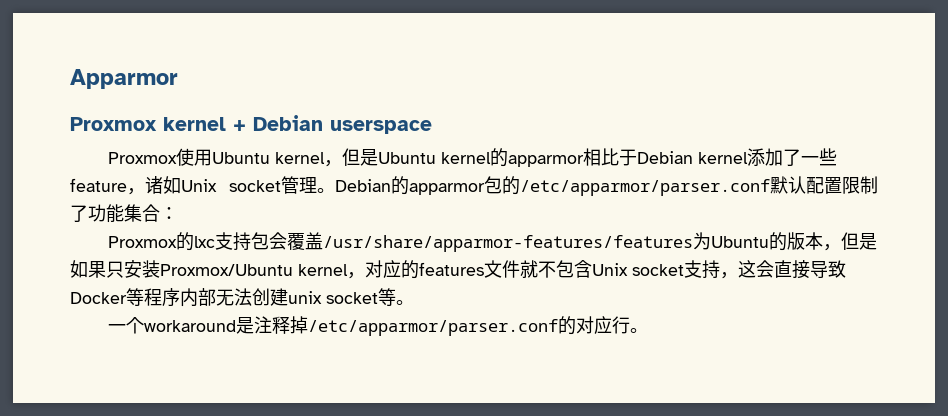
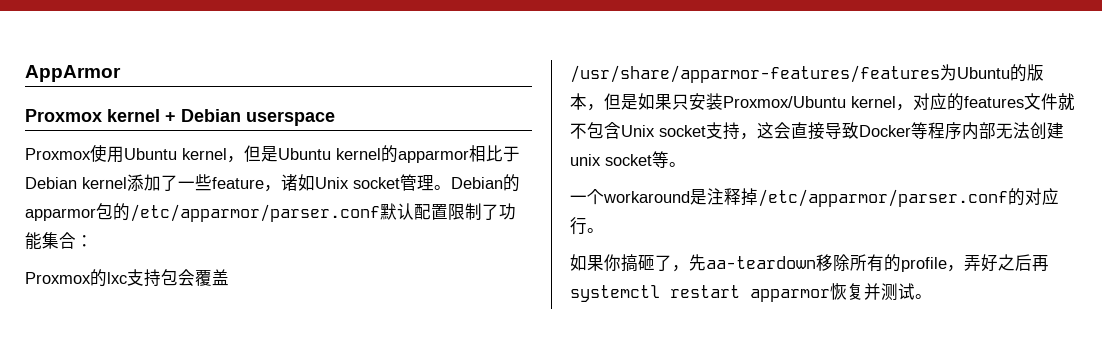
- Apparmor
+ AppArmor
+ 如果你搞砸了，先aa-teardown移除所有的profile，弄好之后再systemctl restart apparmor恢复并测试。

